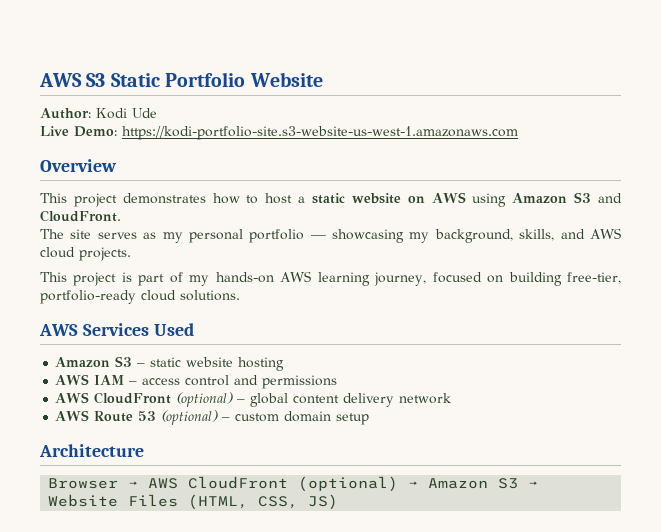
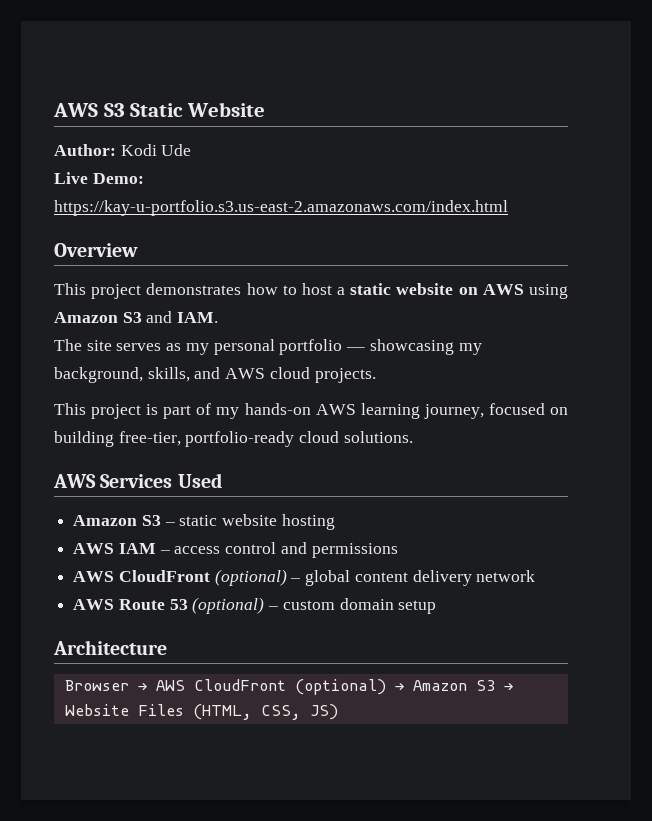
- AWS S3 Static Portfolio Website
+ AWS S3 Static Website
- Live Demo: https://kodi-portfolio-site.s3-website-us-west-1.amazonaws.com
+ Live Demo: https://kay-u-portfolio.s3.us-east-2.amazonaws.com/index.html
- This project demonstrates how to host a static website on AWS using Amazon S3 and CloudFront.
+ This project demonstrates how to host a static website on AWS using Amazon S3 and IAM.

